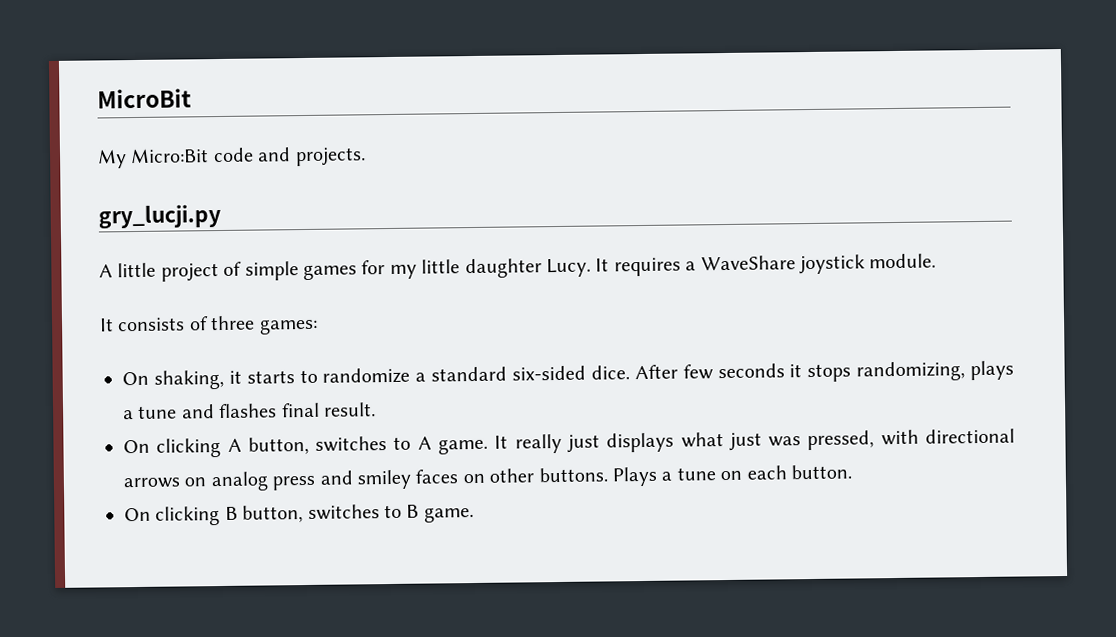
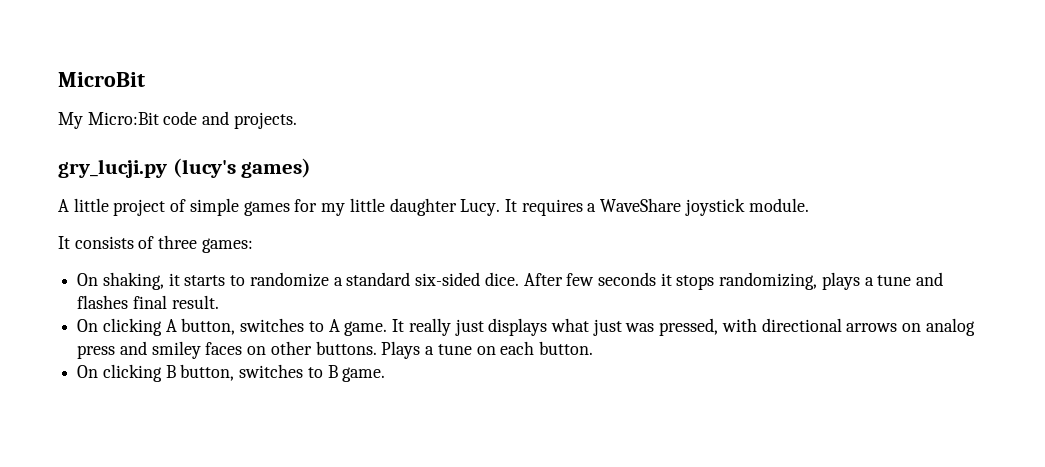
- gry_lucji.py
+ gry_lucji.py (lucy's games)

